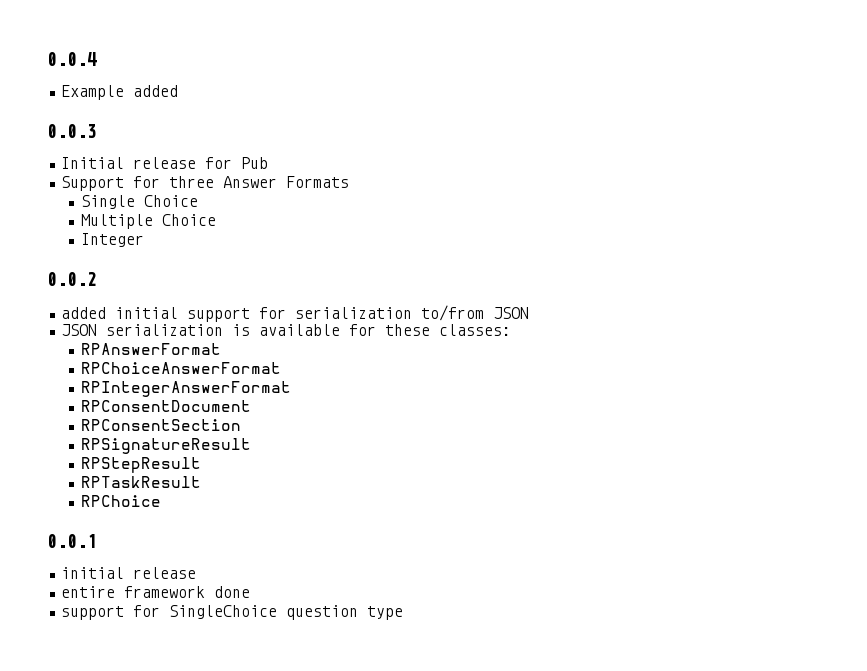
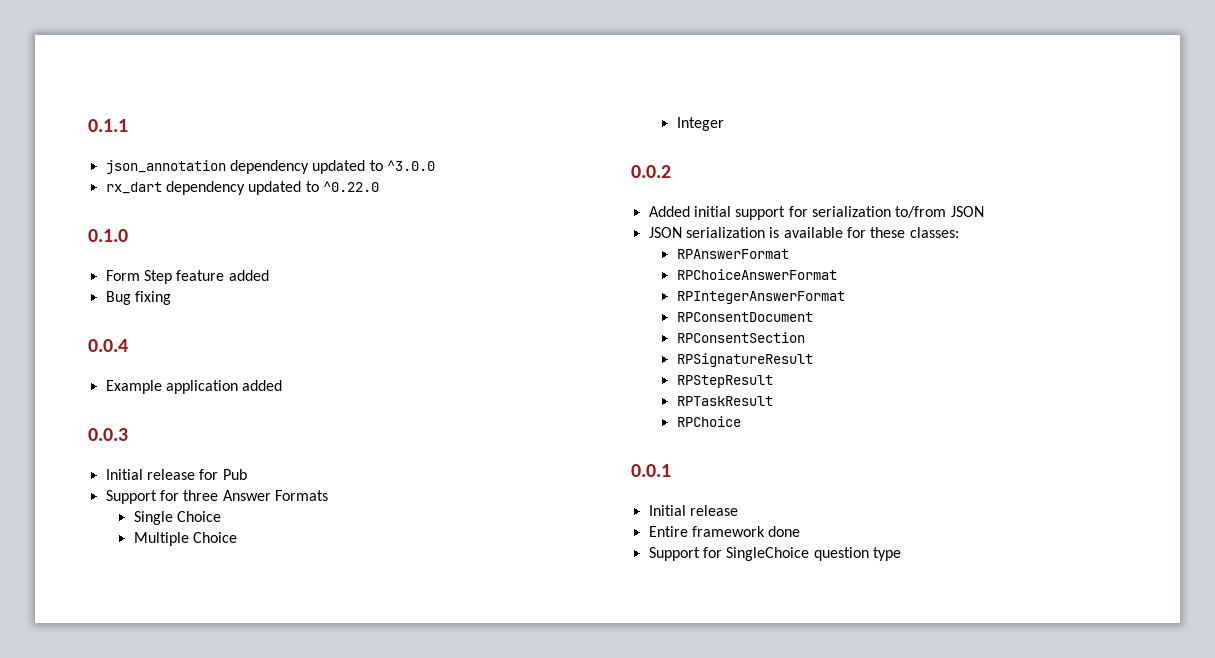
+ 0.1.1
+ json_annotation dependency updated to ^3.0.0
+ rx_dart dependency updated to ^0.22.0
+ 0.1.0
+ Form Step feature added
+ Bug fixing
- Example added
+ Example application added
- added initial support for serialization to/from JSON
+ Added initial support for serialization to/from JSON
  0.0.1
- initial release
+ Initial release
- entire framework done
+ Entire framework done
- support for SingleChoice question type
+ Support for SingleChoice question type

